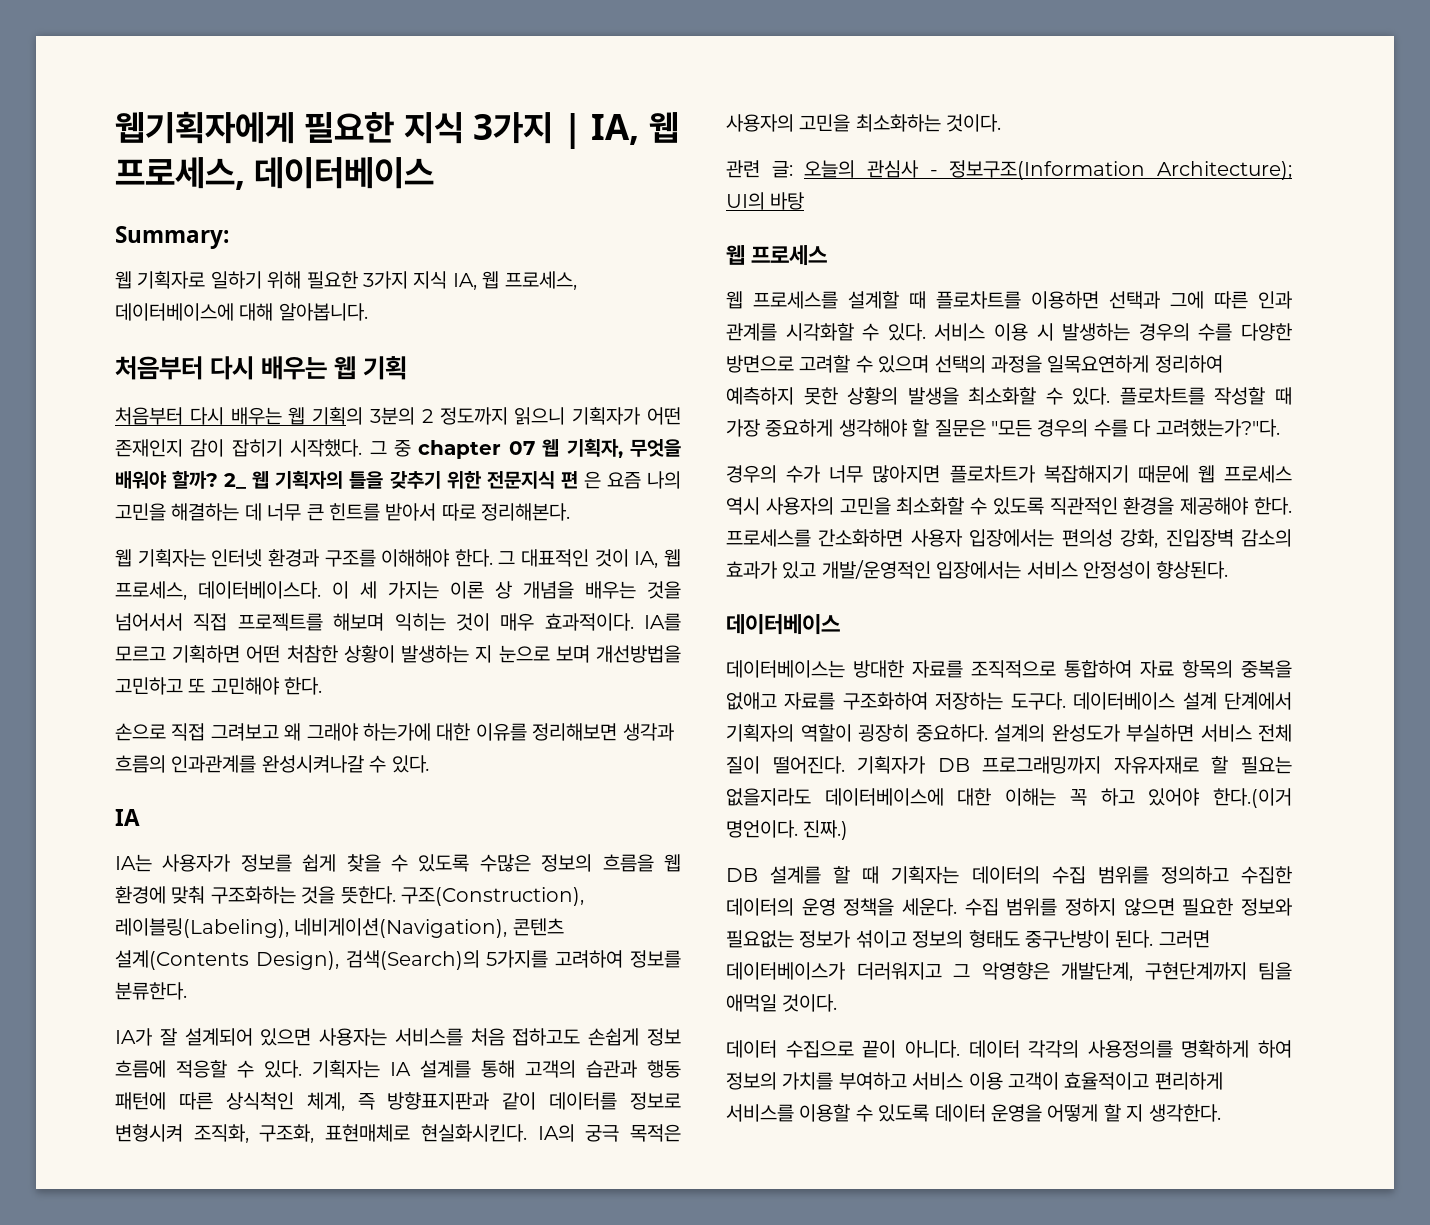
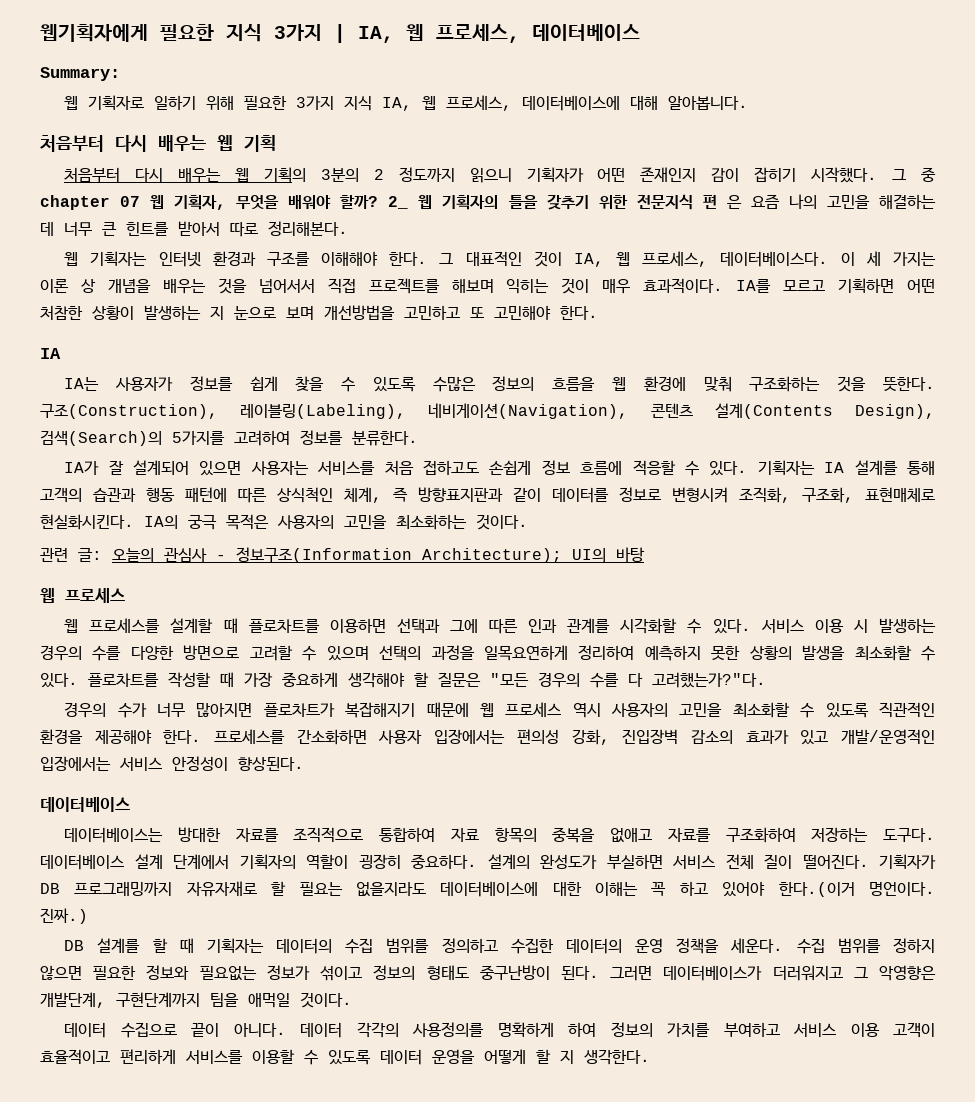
- 손으로 직접 그려보고 왜 그래야 하는가에 대한 이유를 정리해보면 생각과 흐름의 인과관계를 완성시켜나갈 수 있다.

